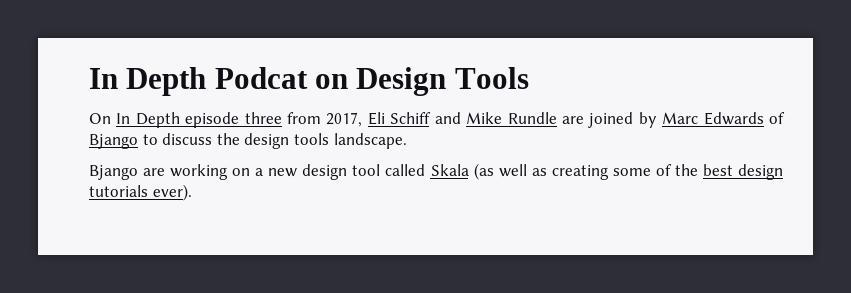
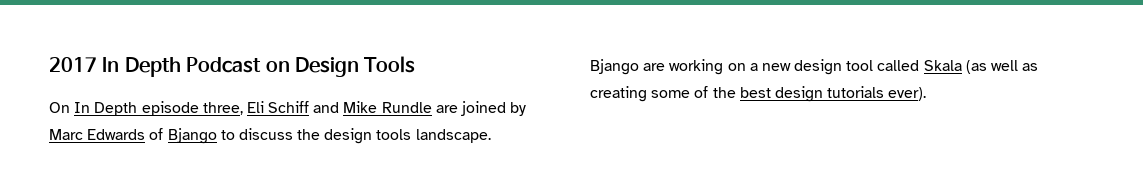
- In Depth Podcat on Design Tools
+ 2017 In Depth Podcast on Design Tools
- On In Depth episode three from 2017, Eli Schiff and Mike Rundle are joined by Marc Edwards of Bjango to discuss the design tools landscape.
+ On In Depth episode three, Eli Schiff and Mike Rundle are joined by Marc Edwards of Bjango to discuss the design tools landscape.

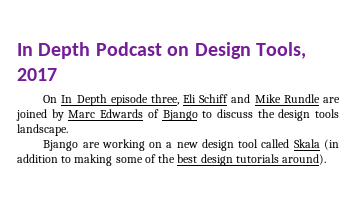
- 2017 In Depth Podcast on Design Tools
+ In Depth Podcast on Design Tools, 2017
- Bjango are working on a new design tool called Skala (as well as creating some of the best design tutorials ever).
+ Bjango are working on a new design tool called Skala (in addition to making some of the best design tutorials around).

